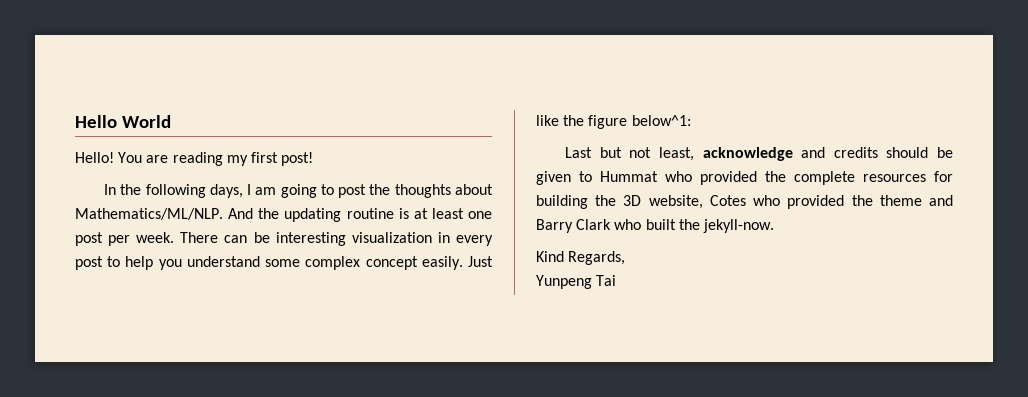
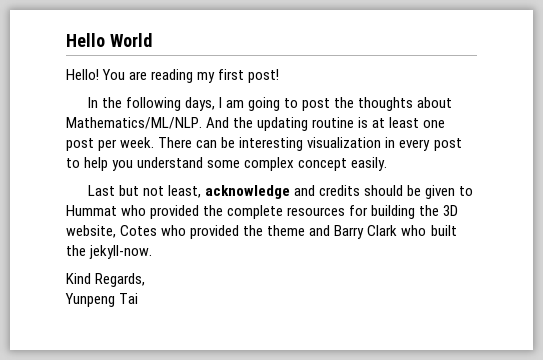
- Just like the figure below^1:

